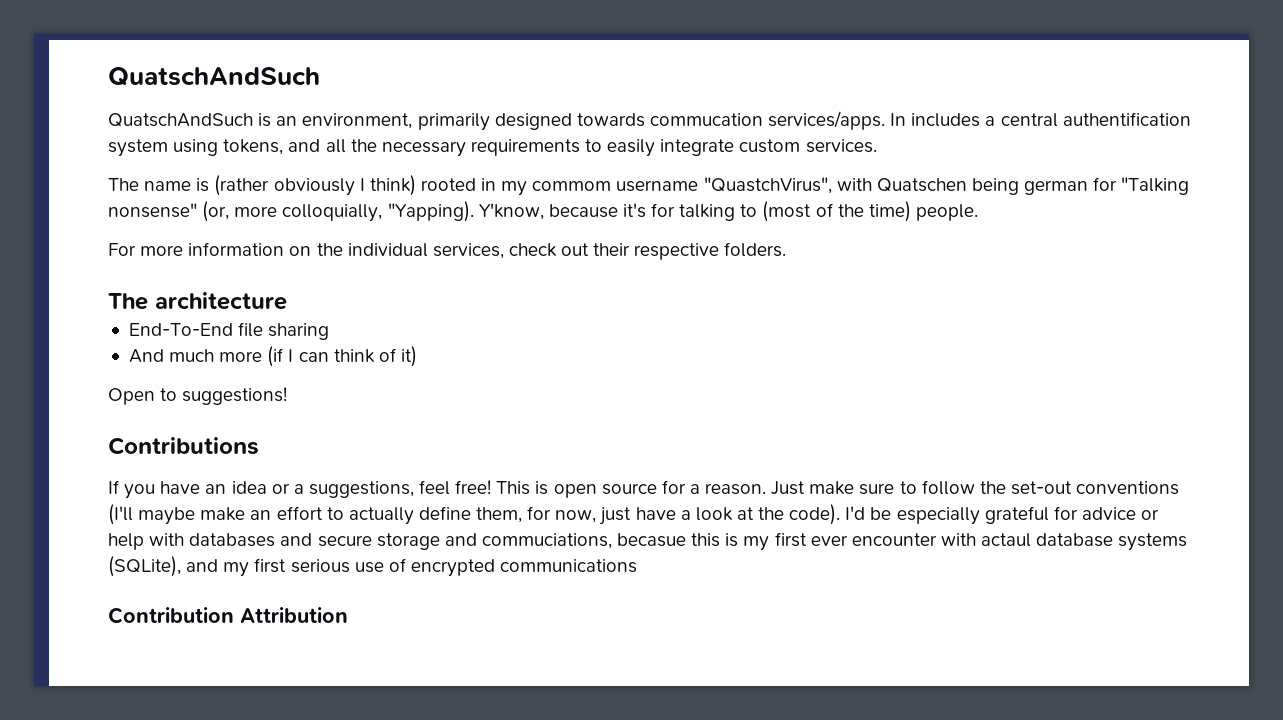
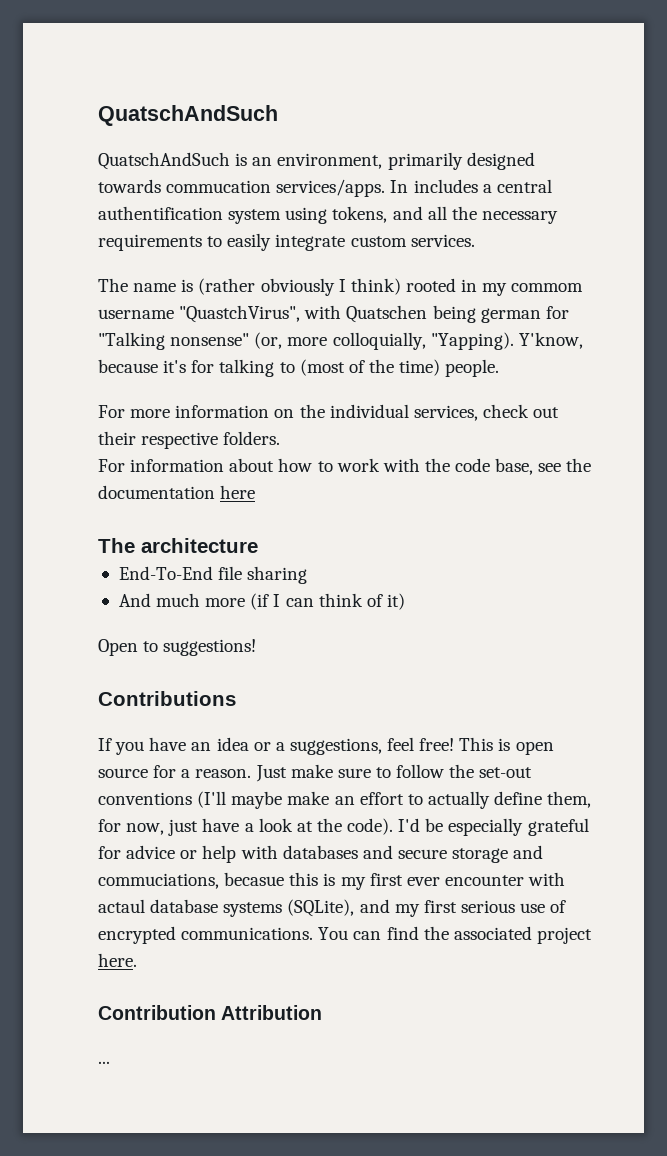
+ For information about how to work with the code base, see the documentation here
- I'd be especially grateful for advice or help with databases and secure storage and commuciations, becasue this is my first ever encounter with actaul database systems (SQLite), and my first serious use of encrypted communications
+ I'd be especially grateful for advice or help with databases and secure storage and commuciations, becasue this is my first ever encounter with actaul database systems (SQLite), and my first serious use of encrypted communications. You can find the associated project here.
+ ...

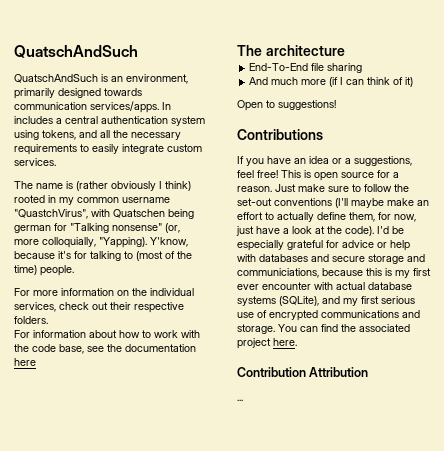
- QuatschAndSuch is an environment, primarily designed towards commucation services/apps.
+ QuatschAndSuch is an environment, primarily designed towards communication services/apps.
- In includes a central authentification system using tokens, and all the necessary requirements to easily integrate custom services.
+ In includes a central authentication system using tokens, and all the necessary requirements to easily integrate custom services.
- The name is (rather obviously I think) rooted in my commom username "QuastchVirus", with Quatschen being german for "Talking nonsense" (or, more colloquially, "Yapping).
+ The name is (rather obviously I think) rooted in my common username "QuastchVirus", with Quatschen being german for "Talking nonsense" (or, more colloquially, "Yapping).
- I'd be especially grateful for advice or help with databases and secure storage and commuciations, becasue this is my first ever encounter with actaul database systems (SQLite), and my first serious use of encrypted communications.
+ I'd be especially grateful for advice or help with databases and secure storage and communiciations, because this is my first ever encounter with actual database systems (SQLite), and my first serious use of encrypted communications and storage.

